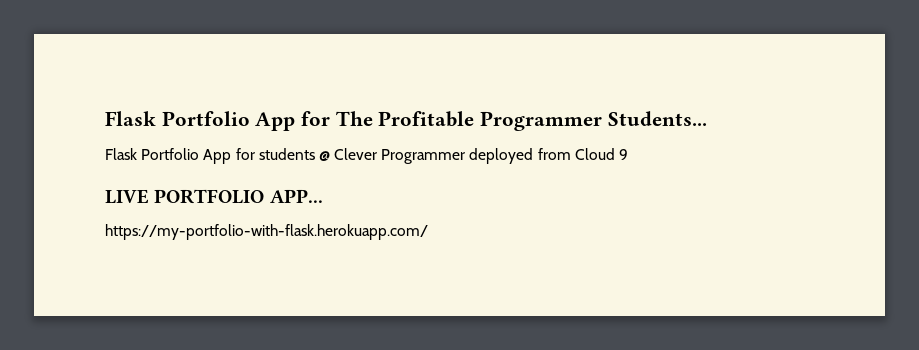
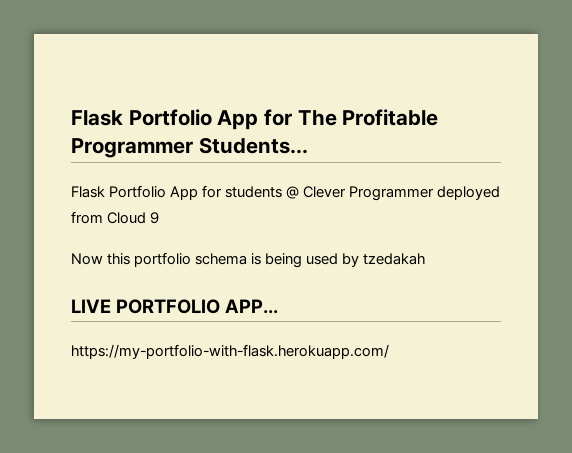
+ Now this portfolio schema is being used by tzedakah

